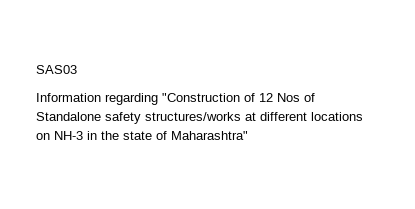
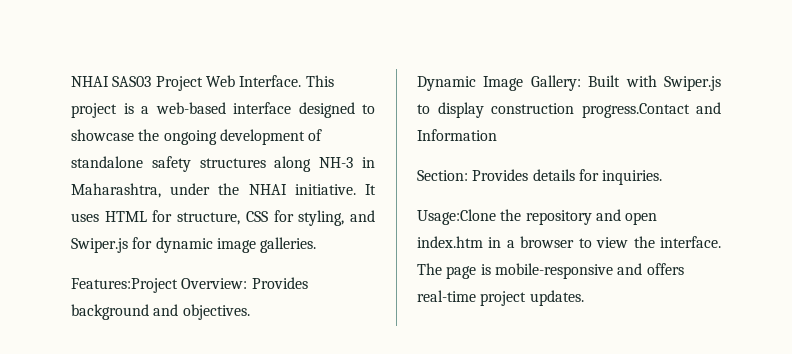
- SAS03
- Information regarding "Construction of 12 Nos of Standalone safety structures/works at different locations on NH-3 in the state of Maharashtra"
+ NHAI SAS03 Project Web Interface. This project is a web-based interface designed to showcase the ongoing development of standalone safety structures along NH-3 in Maharashtra, under the NHAI initiative. It uses HTML for structure, CSS for styling, and Swiper.js for dynamic image galleries.
+ Features:Project Overview: Provides background and objectives.
+ Dynamic Image Gallery: Built with Swiper.js to display construction progress.Contact and Information
+ Section: Provides details for inquiries.
+ Usage:Clone the repository and open index.htm in a browser to view the interface. The page is mobile-responsive and offers real-time project updates.

